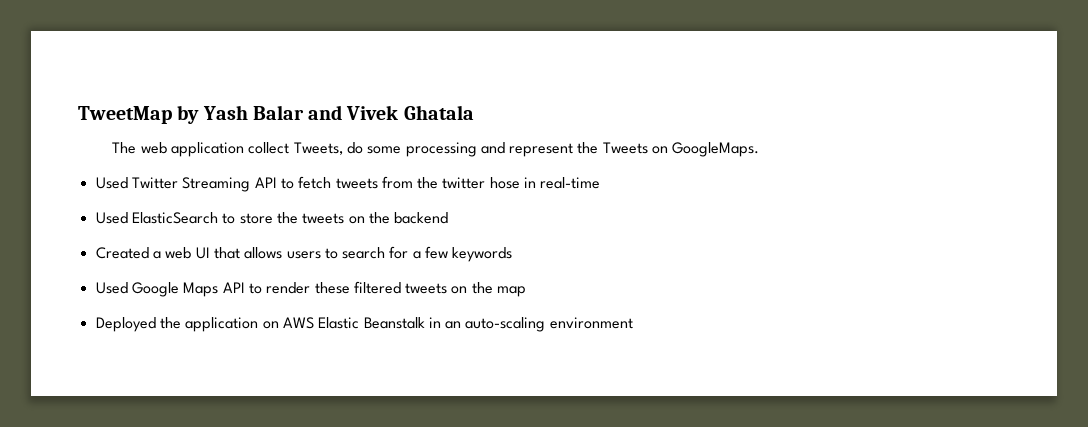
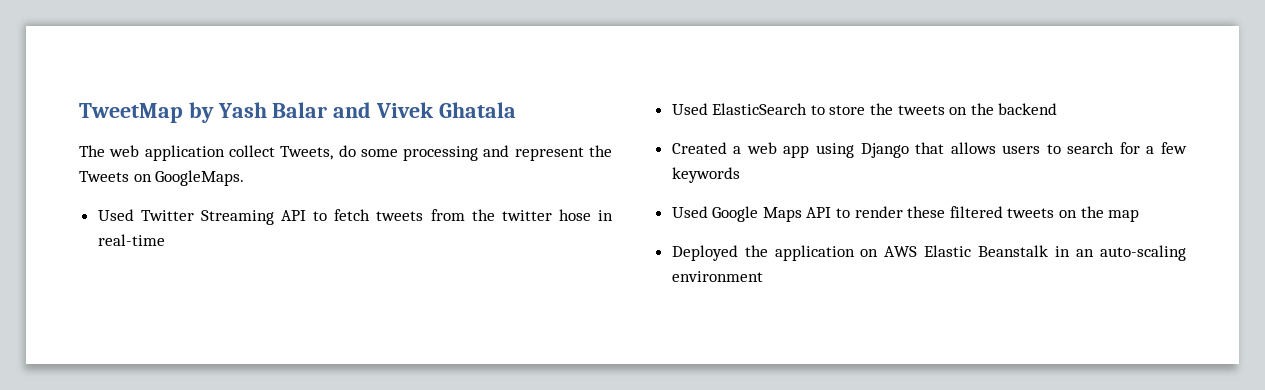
- Created a web UI that allows users to search for a few keywords
+ Created a web app using Django that allows users to search for a few keywords

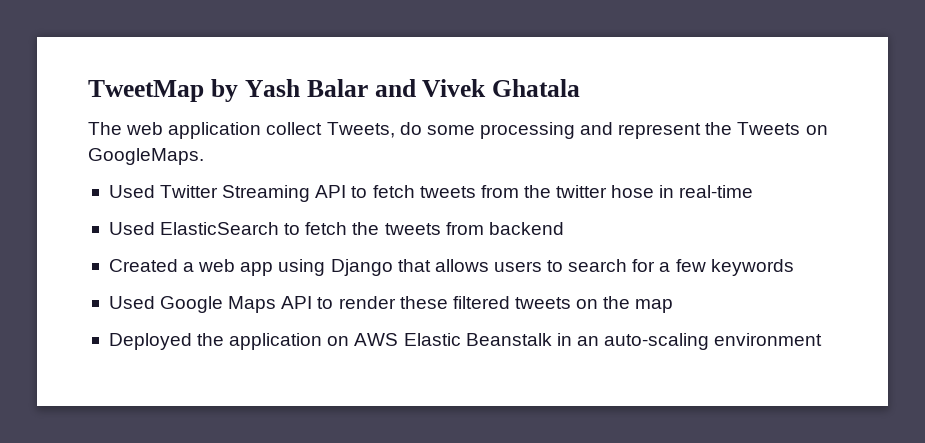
- Used ElasticSearch to store the tweets on the backend
+ Used ElasticSearch to fetch the tweets from backend

